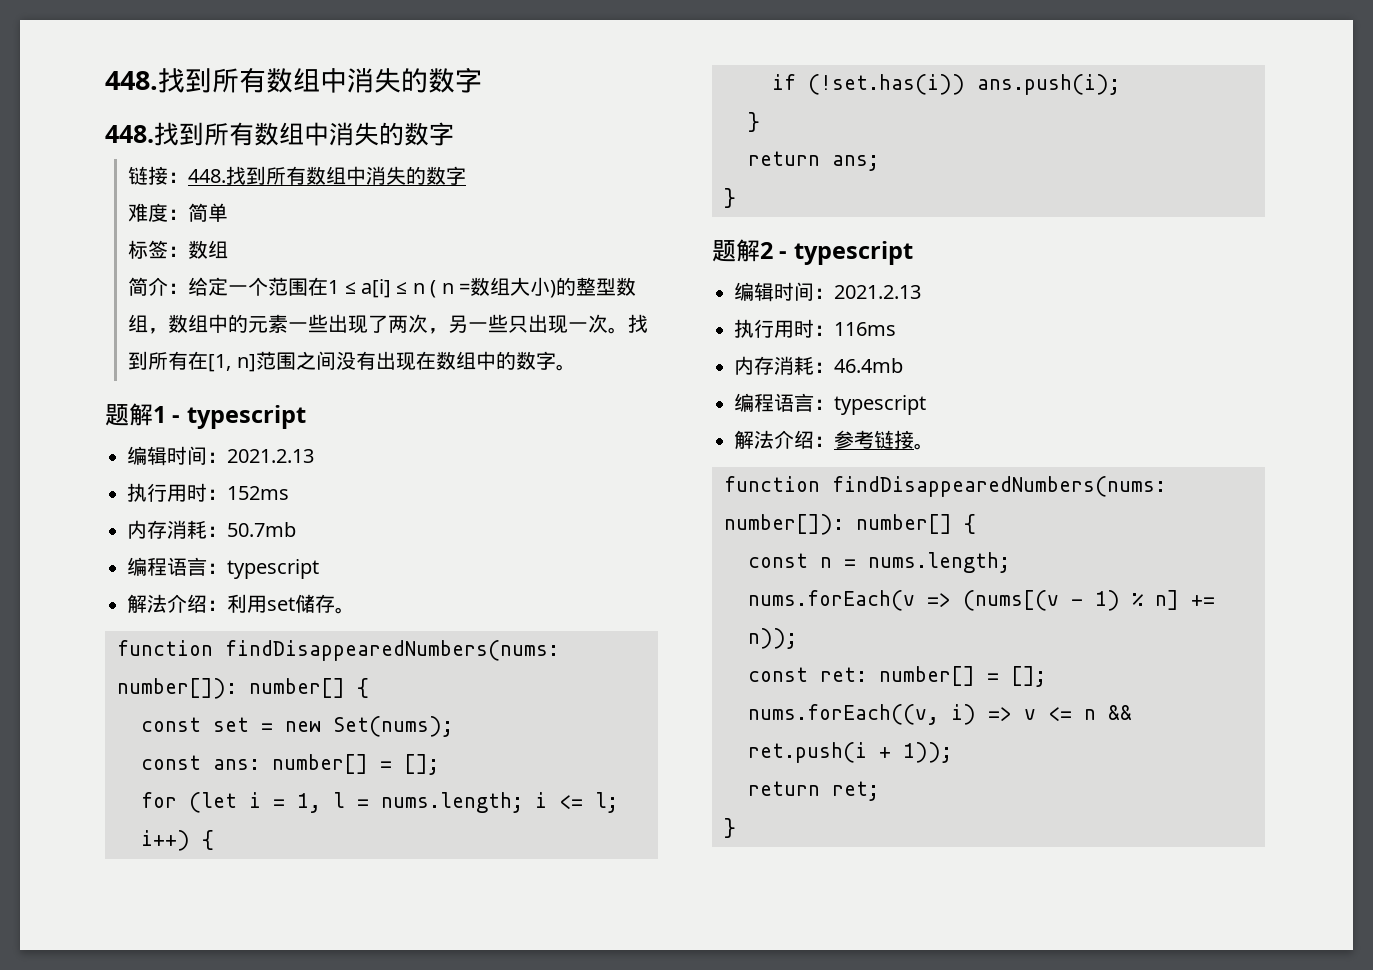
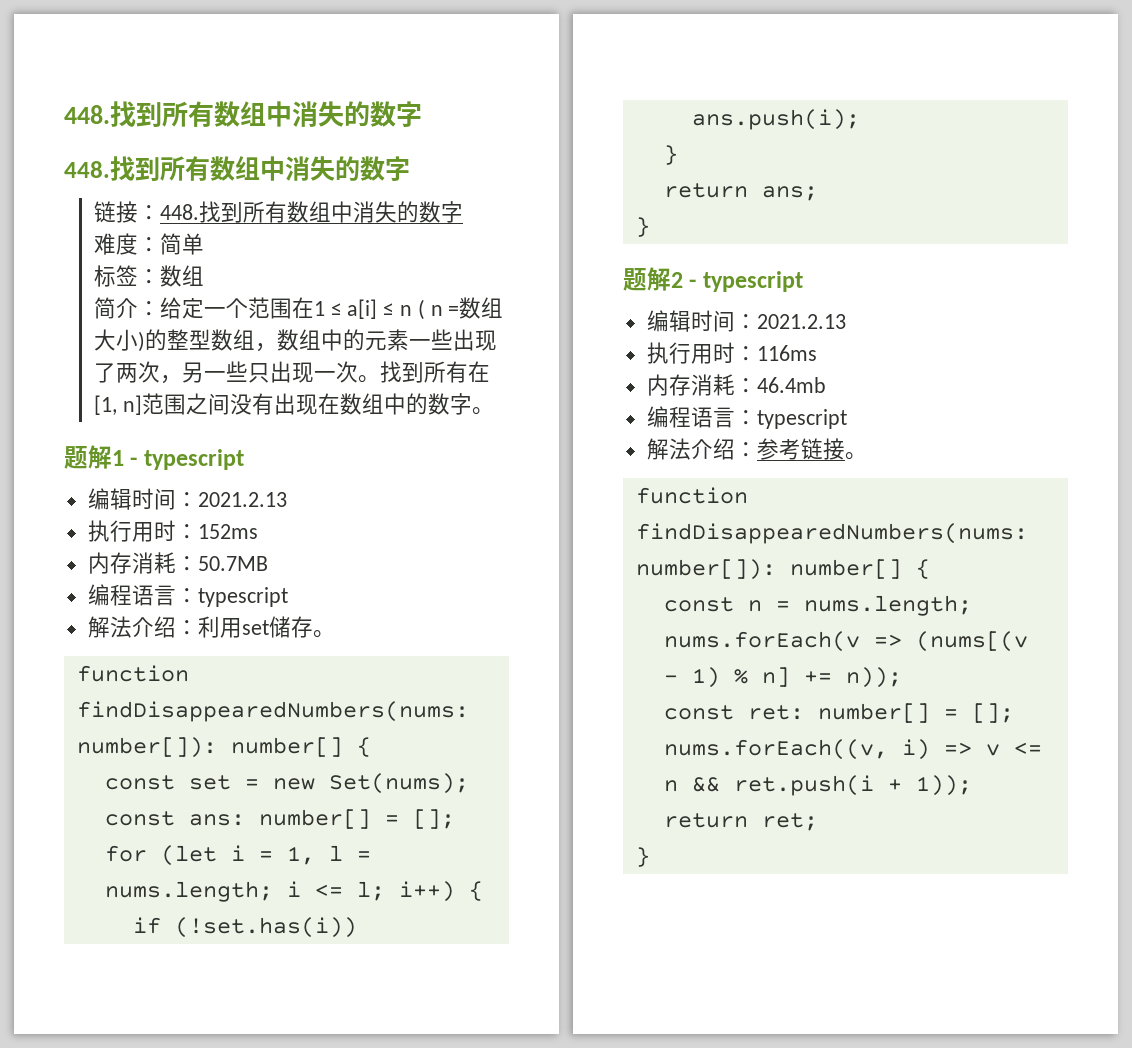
- 内存消耗：50.7mb
+ 内存消耗：50.7MB

